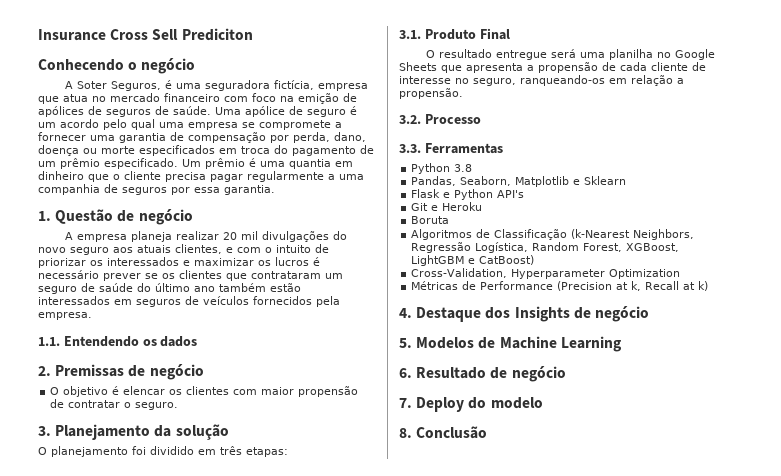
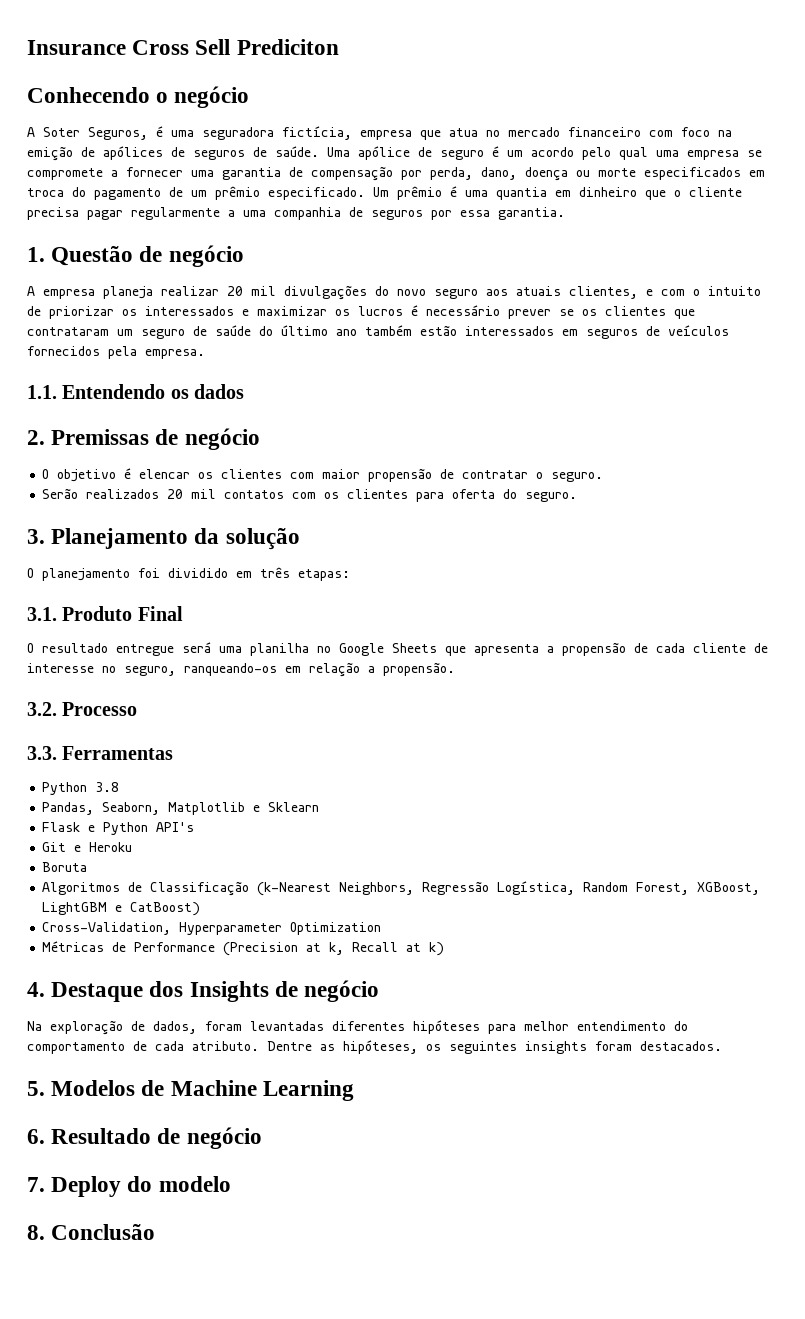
+ Serão realizados 20 mil contatos com os clientes para oferta do seguro.
+ Na exploração de dados, foram levantadas diferentes hipóteses para melhor entendimento do comportamento de cada atributo. Dentre as hipóteses, os seguintes insights foram destacados.

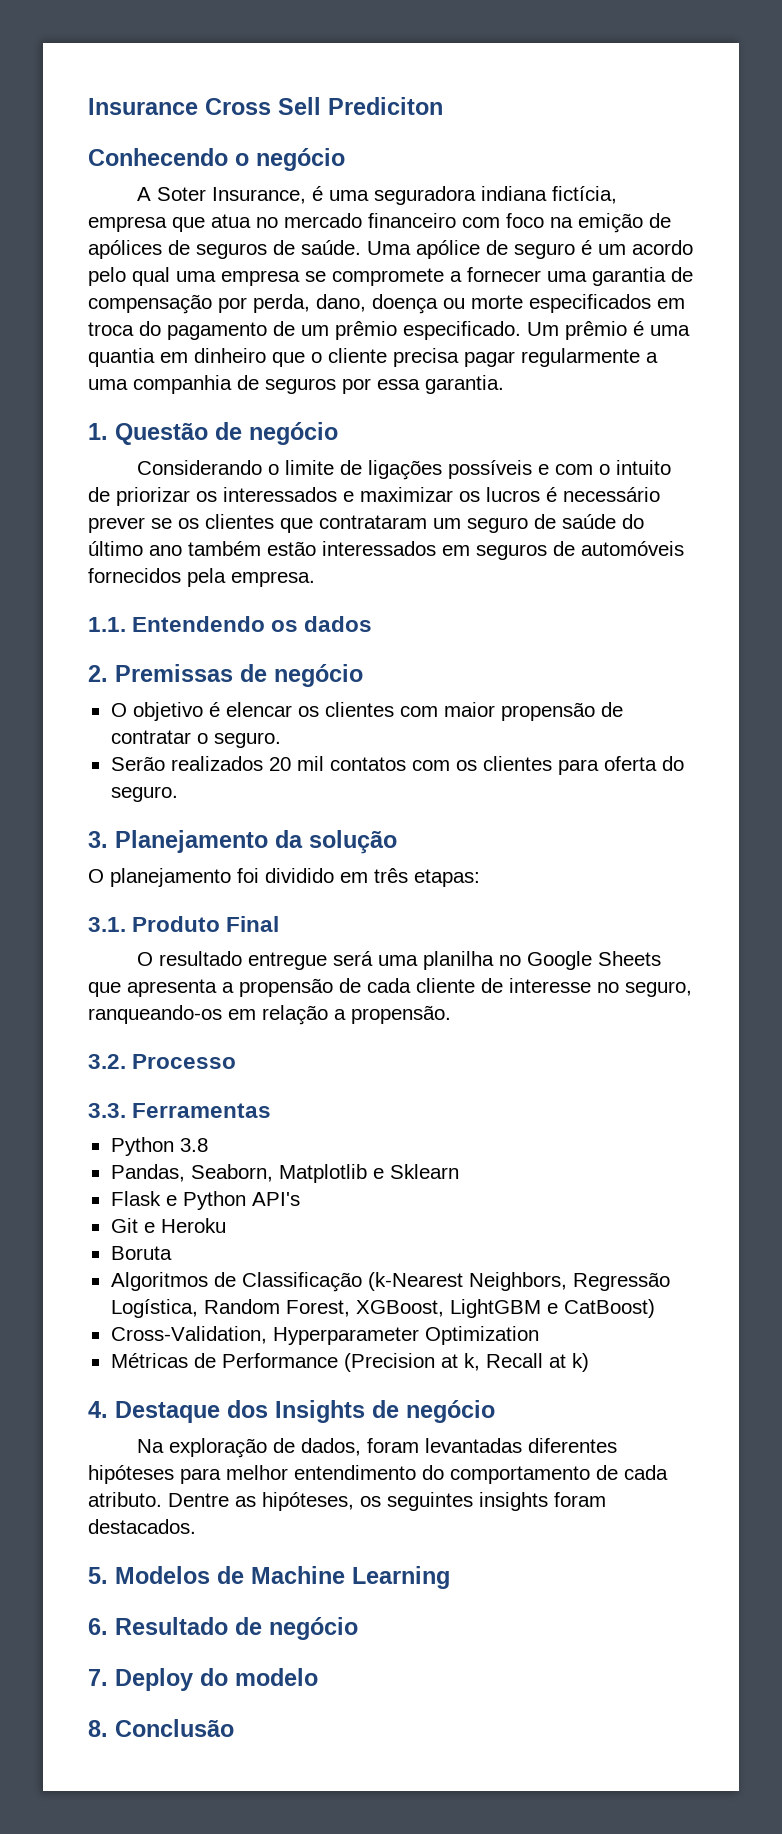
- A Soter Seguros, é uma seguradora fictícia, empresa que atua no mercado financeiro com foco na emição de apólices de seguros de saúde.
+ A Soter Insurance, é uma seguradora indiana fictícia, empresa que atua no mercado financeiro com foco na emição de apólices de seguros de saúde.
- A empresa planeja realizar 20 mil divulgações do novo seguro aos atuais clientes, e com o intuito de priorizar os interessados e maximizar os lucros é necessário prever se os clientes que contrataram um seguro de saúde do último ano também estão interessados em seguros de veículos fornecidos pela empresa.
+ Considerando o limite de ligações possíveis e com o intuito de priorizar os interessados e maximizar os lucros é necessário prever se os clientes que contrataram um seguro de saúde do último ano também estão interessados em seguros de automóveis fornecidos pela empresa.

